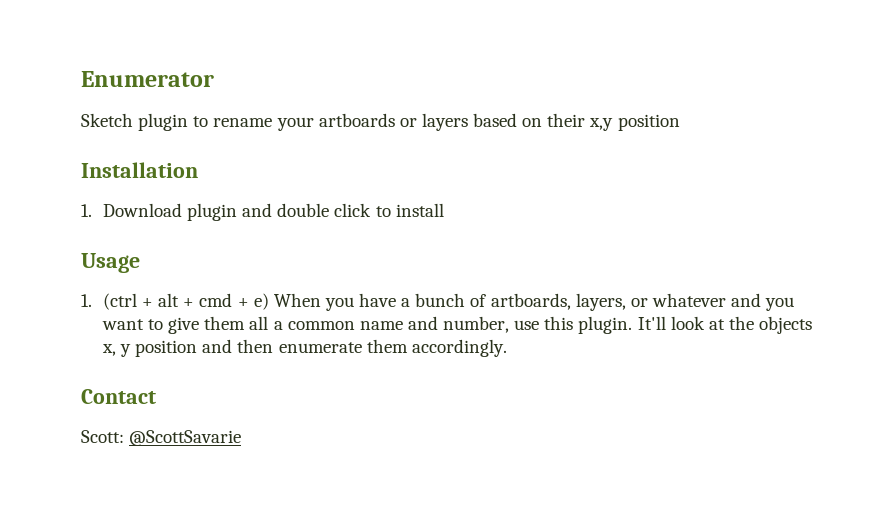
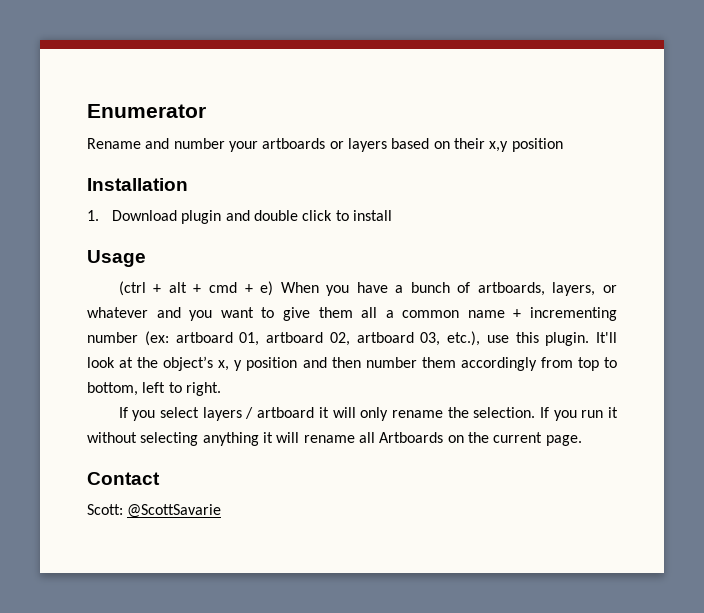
- Sketch plugin to rename your artboards or layers based on their x,y position
+ Rename and number your artboards or layers based on their x,y position
- 1. (ctrl + alt + cmd + e) When you have a bunch of artboards, layers, or whatever and you want to give them all a common name and number, use this plugin.
+ (ctrl + alt + cmd + e) When you have a bunch of artboards, layers, or whatever and you want to give them all a common name + incrementing number (ex: artboard 01, artboard 02, artboard 03, etc.), use this plugin.
- It'll look at the objects x, y position and then enumerate them accordingly.
+ It'll look at the object’s x, y position and then number them accordingly from top to bottom, left to right.
+ If you select layers / artboard it will only rename the selection. If you run it without selecting anything it will rename all Artboards on the current page.

